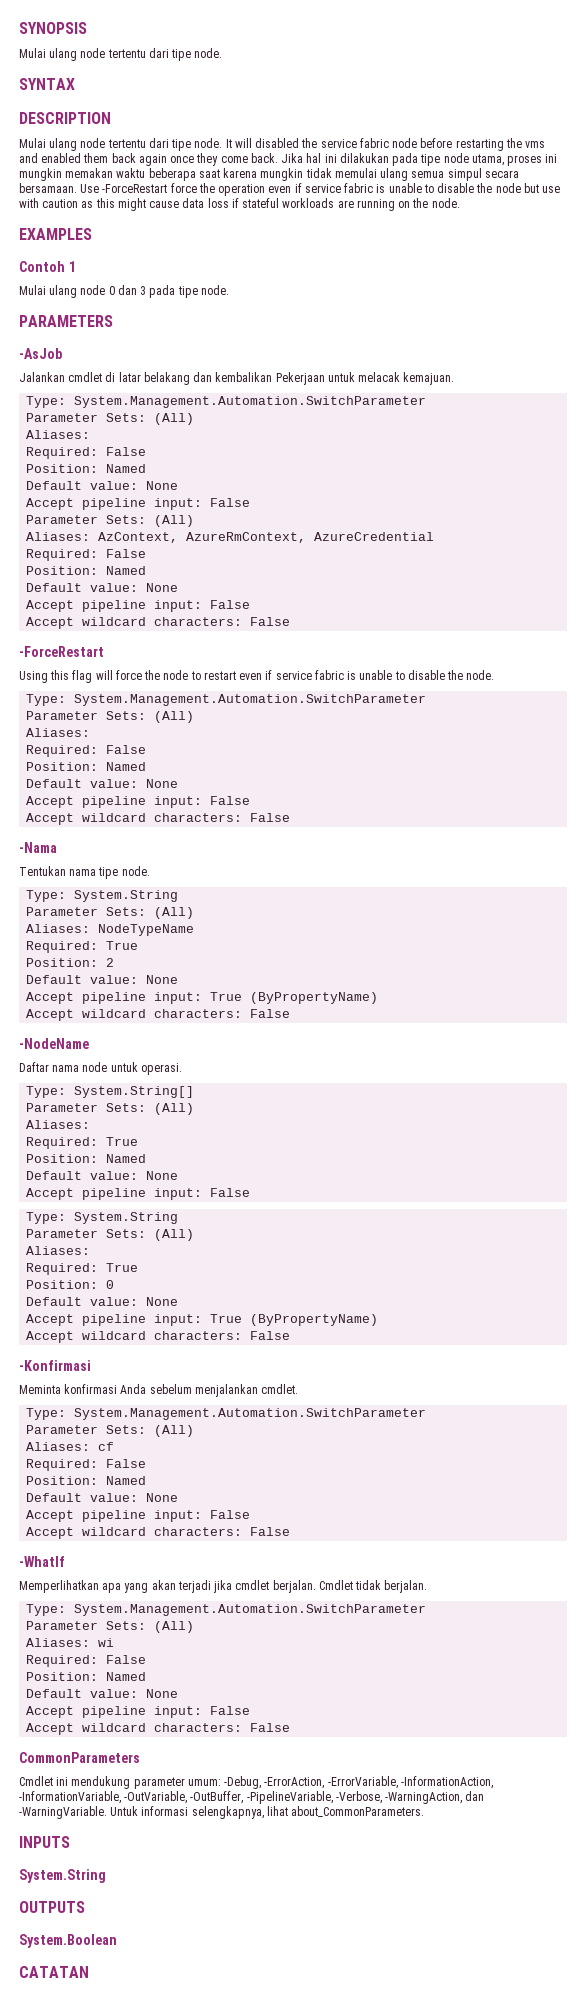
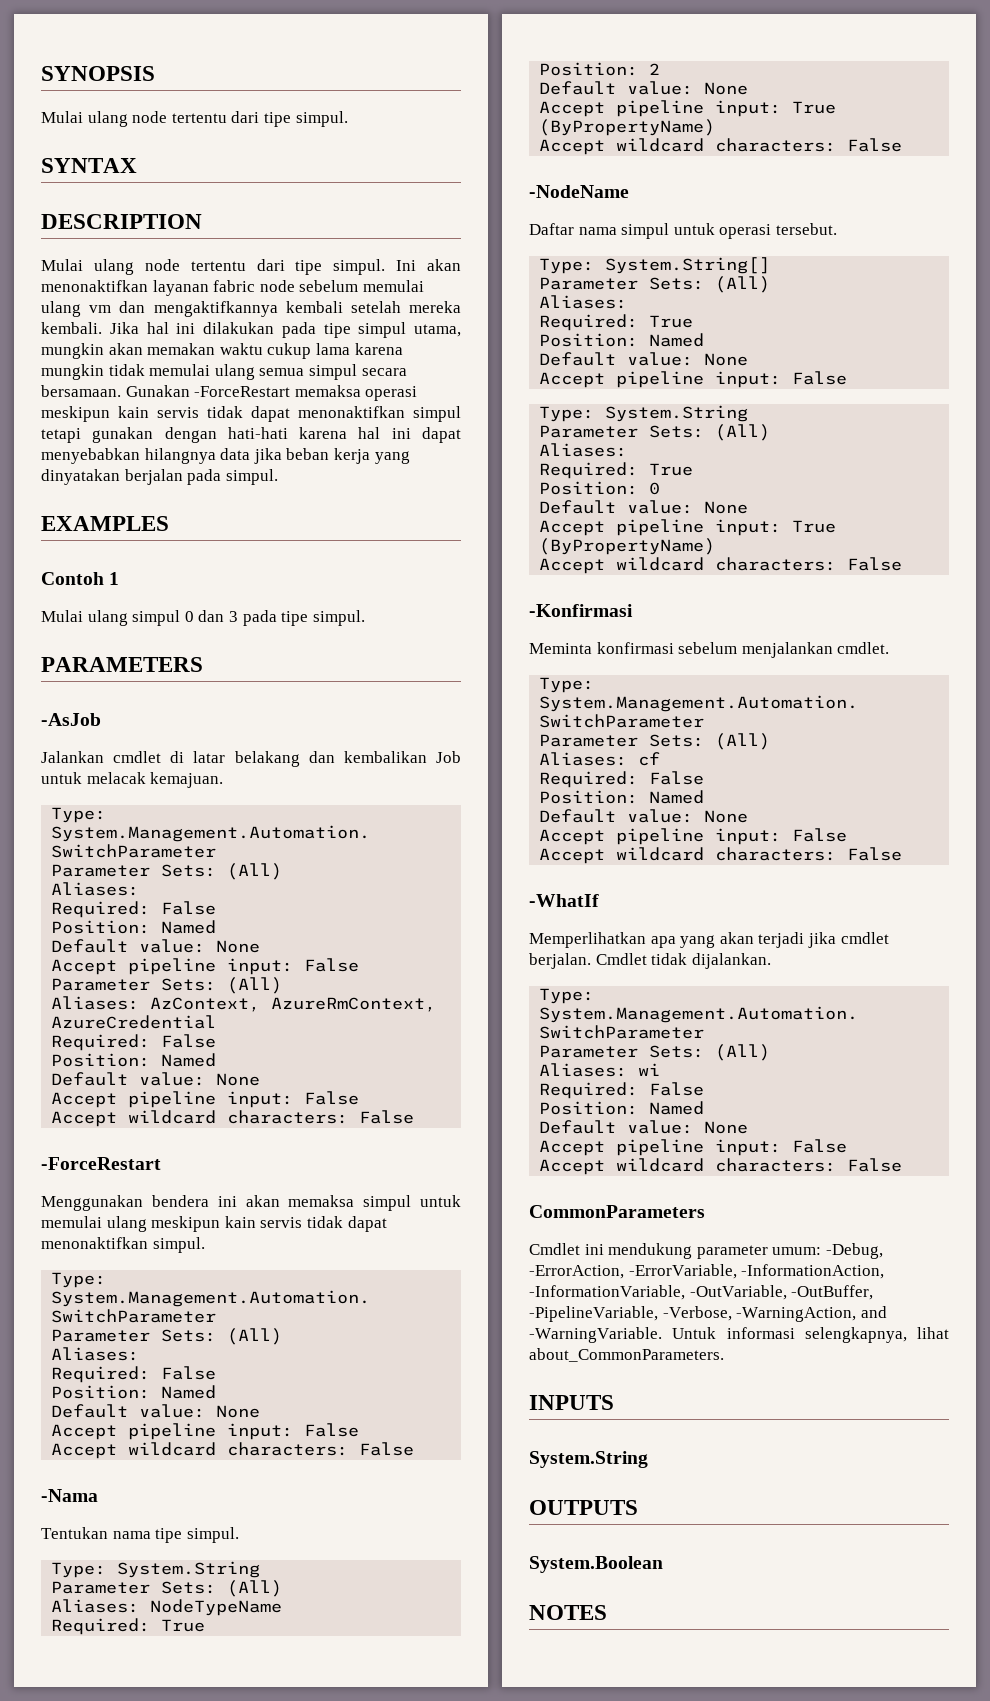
  SYNOPSIS
- Mulai ulang node tertentu dari tipe node.
+ Mulai ulang node tertentu dari tipe simpul.
- Mulai ulang node tertentu dari tipe node. It will disabled the service fabric node before restarting the vms and enabled them back again once they come back.
+ Mulai ulang node tertentu dari tipe simpul. Ini akan menonaktifkan layanan fabric node sebelum memulai ulang vm dan mengaktifkannya kembali setelah mereka kembali.
- Jika hal ini dilakukan pada tipe node utama, proses ini mungkin memakan waktu beberapa saat karena mungkin tidak memulai ulang semua simpul secara bersamaan.
+ Jika hal ini dilakukan pada tipe simpul utama, mungkin akan memakan waktu cukup lama karena mungkin tidak memulai ulang semua simpul secara bersamaan.
- Use -ForceRestart force the operation even if service fabric is unable to disable the node but use with caution as this might cause data loss if stateful workloads are running on the node.
+ Gunakan -ForceRestart memaksa operasi meskipun kain servis tidak dapat menonaktifkan simpul tetapi gunakan dengan hati-hati karena hal ini dapat menyebabkan hilangnya data jika beban kerja yang dinyatakan berjalan pada simpul.
- Mulai ulang node 0 dan 3 pada tipe node.
+ Mulai ulang simpul 0 dan 3 pada tipe simpul.
- Jalankan cmdlet di latar belakang dan kembalikan Pekerjaan untuk melacak kemajuan.
+ Jalankan cmdlet di latar belakang dan kembalikan Job untuk melacak kemajuan.
- Using this flag will force the node to restart even if service fabric is unable to disable the node.
+ Menggunakan bendera ini akan memaksa simpul untuk memulai ulang meskipun kain servis tidak dapat menonaktifkan simpul.
- Tentukan nama tipe node.
+ Tentukan nama tipe simpul.
- Daftar nama node untuk operasi.
+ Daftar nama simpul untuk operasi tersebut.
- Meminta konfirmasi Anda sebelum menjalankan cmdlet.
+ Meminta konfirmasi sebelum menjalankan cmdlet.
- Cmdlet tidak berjalan.
+ Cmdlet tidak dijalankan.
- Cmdlet ini mendukung parameter umum: -Debug, -ErrorAction, -ErrorVariable, -InformationAction, -InformationVariable, -OutVariable, -OutBuffer, -PipelineVariable, -Verbose, -WarningAction, dan -WarningVariable.
+ Cmdlet ini mendukung parameter umum: -Debug, -ErrorAction, -ErrorVariable, -InformationAction, -InformationVariable, -OutVariable, -OutBuffer, -PipelineVariable, -Verbose, -WarningAction, and -WarningVariable.
- CATATAN
+ NOTES

